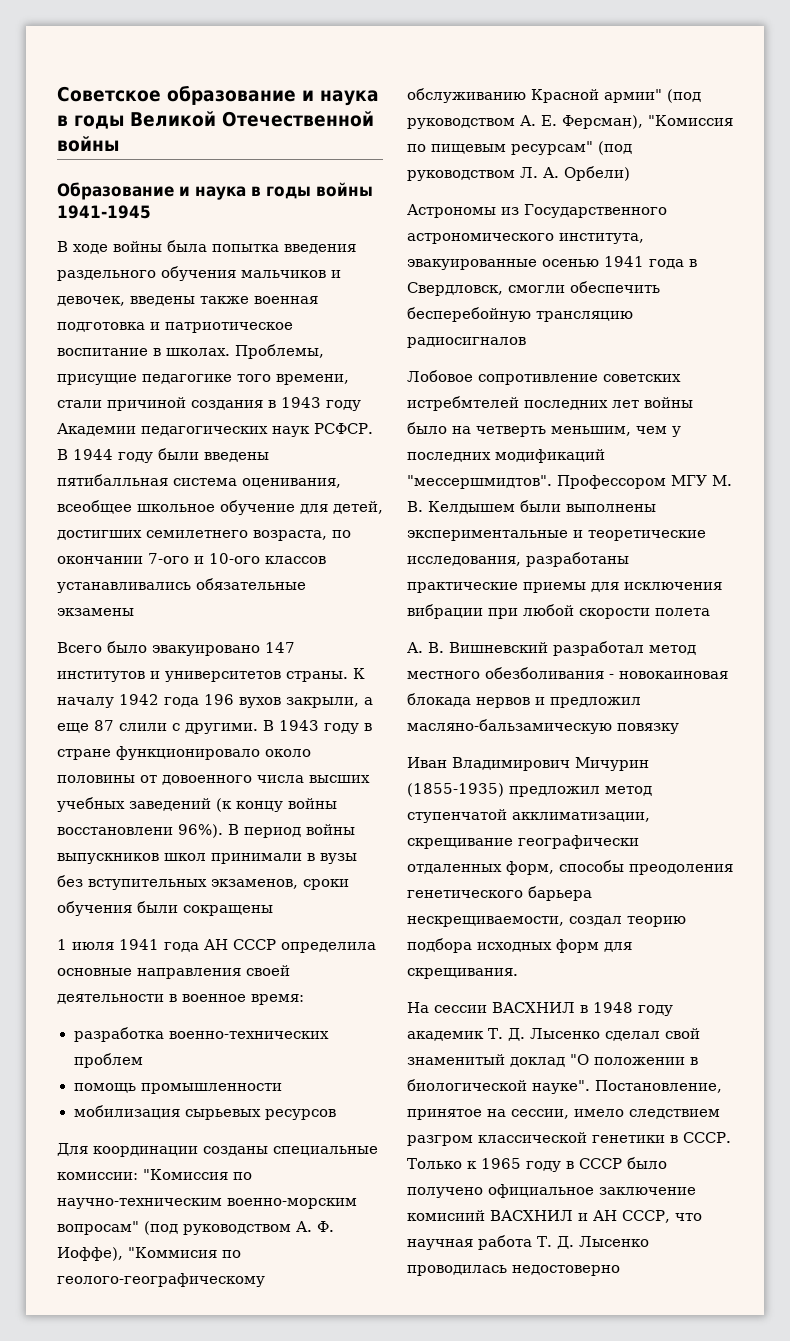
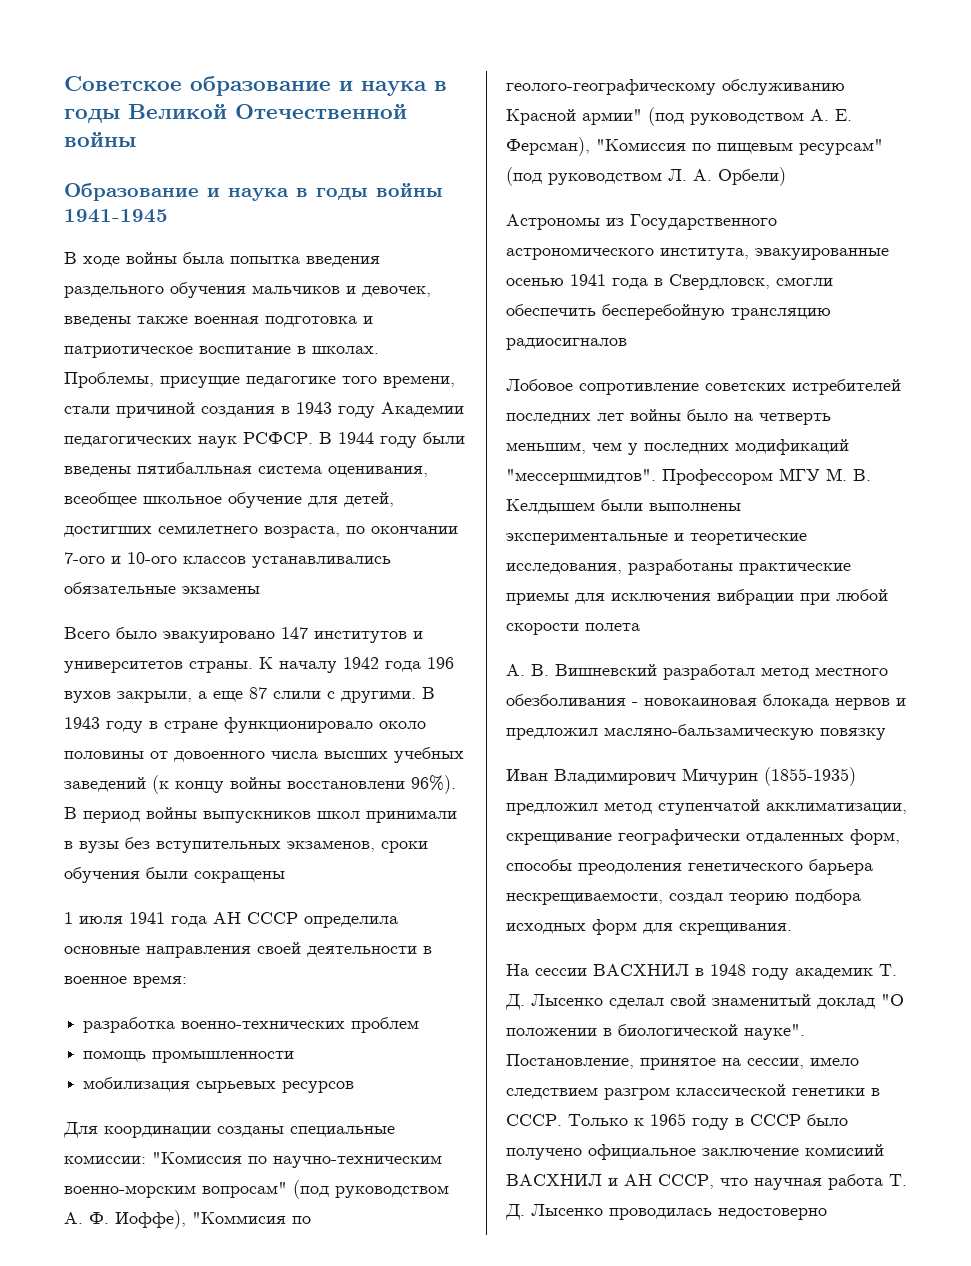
- Лобовое сопротивление советских истребмтелей последних лет войны было на четверть меньшим, чем у последних модификаций "мессершмидтов".
+ Лобовое сопротивление советских истребителей последних лет войны было на четверть меньшим, чем у последних модификаций "мессершмидтов".

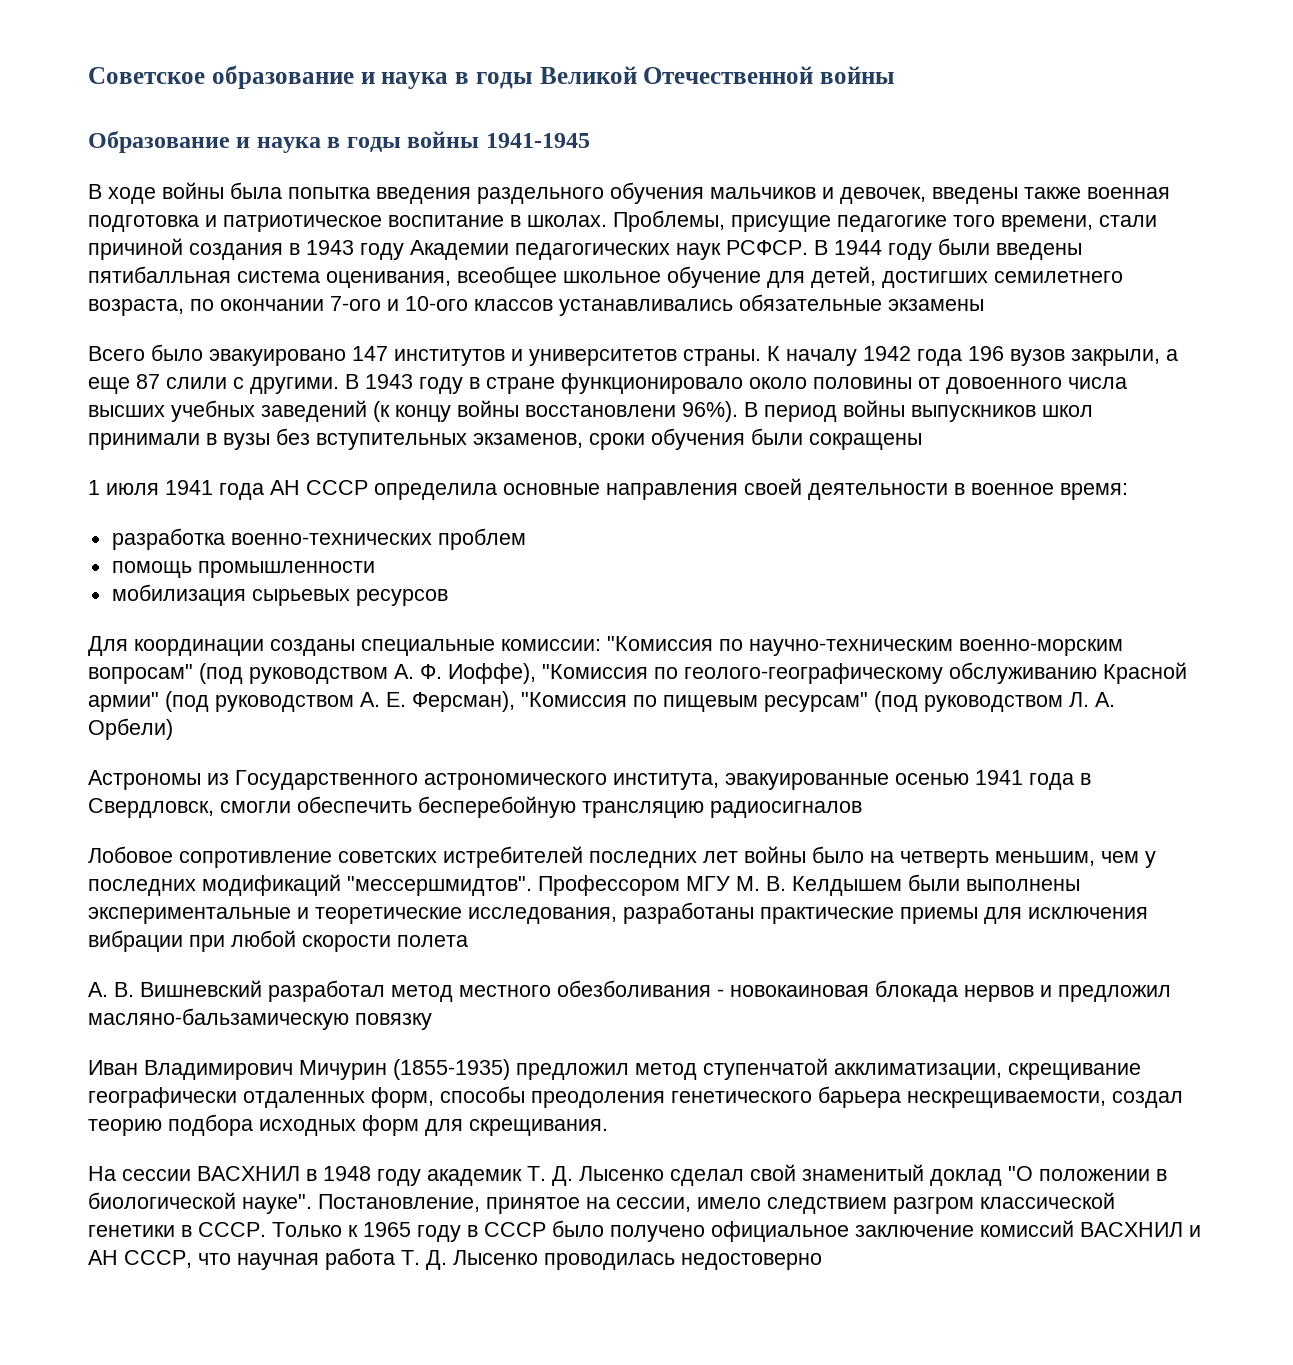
- К началу 1942 года 196 вухов закрыли, а еще 87 слили с другими.
+ К началу 1942 года 196 вузов закрыли, а еще 87 слили с другими.
- Для координации созданы специальные комиссии: "Комиссия по научно-техническим военно-морским вопросам" (под руководством А. Ф. Иоффе), "Коммисия по геолого-географическому обслуживанию Красной армии" (под руководством А. Е. Ферсман), "Комиссия по пищевым ресурсам" (под руководством Л. А. Орбели)
+ Для координации созданы специальные комиссии: "Комиссия по научно-техническим военно-морским вопросам" (под руководством А. Ф. Иоффе), "Комиссия по геолого-географическому обслуживанию Красной армии" (под руководством А. Е. Ферсман), "Комиссия по пищевым ресурсам" (под руководством Л. А. Орбели)
- Только к 1965 году в СССР было получено официальное заключение комисиий ВАСХНИЛ и АН СССР, что научная работа Т. Д. Лысенко проводилась недостоверно
+ Только к 1965 году в СССР было получено официальное заключение комиссий ВАСХНИЛ и АН СССР, что научная работа Т. Д. Лысенко проводилась недостоверно

